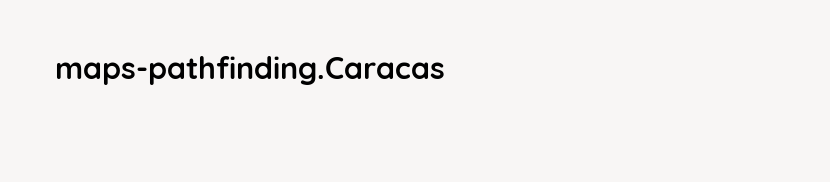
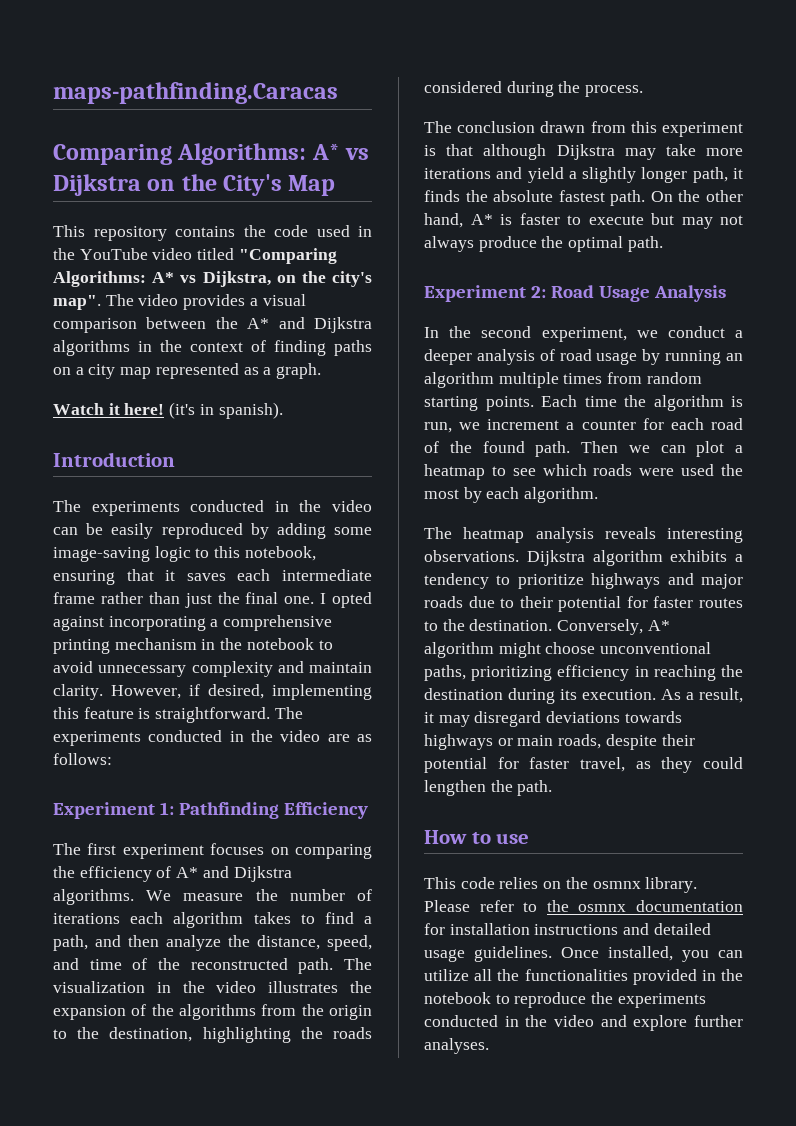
+ Comparing Algorithms: A* vs Dijkstra on the City's Map
+ This repository contains the code used in the YouTube video titled "Comparing Algorithms: A* vs Dijkstra, on the city's map". The video provides a visual comparison between the A* and Dijkstra algorithms in the context of finding paths on a city map represented as a graph.
+ Watch it here! (it's in spanish).
+ Introduction
+ The experiments conducted in the video can be easily reproduced by adding some image-saving logic to this notebook, ensuring that it saves each intermediate frame rather than just the final one. I opted against incorporating a comprehensive printing mechanism in the notebook to avoid unnecessary complexity and maintain clarity. However, if desired, implementing this feature is straightforward. The experiments conducted in the video are as follows:
+ Experiment 1: Pathfinding Efficiency
+ The first experiment focuses on comparing the efficiency of A* and Dijkstra algorithms. We measure the number of iterations each algorithm takes to find a path, and then analyze the distance, speed, and time of the reconstructed path. The visualization in the video illustrates the expansion of the algorithms from the origin to the destination, highlighting the roads considered during the process.
+ The conclusion drawn from this experiment is that although Dijkstra may take more iterations and yield a slightly longer path, it finds the absolute fastest path. On the other hand, A* is faster to execute but may not always produce the optimal path.
+ Experiment 2: Road Usage Analysis
+ In the second experiment, we conduct a deeper analysis of road usage by running an algorithm multiple times from random starting points. Each time the algorithm is run, we increment a counter for each road of the found path. Then we can plot a heatmap to see which roads were used the most by each algorithm.
+ The heatmap analysis reveals interesting observations. Dijkstra algorithm exhibits a tendency to prioritize highways and major roads due to their potential for faster routes to the destination. Conversely, A* algorithm might choose unconventional paths, prioritizing efficiency in reaching the destination during its execution. As a result, it may disregard deviations towards highways or main roads, despite their potential for faster travel, as they could lengthen the path.
+ How to use
+ This code relies on the osmnx library. Please refer to the osmnx documentation for installation instructions and detailed usage guidelines. Once installed, you can utilize all the functionalities provided in the notebook to reproduce the experiments conducted in the video and explore further analyses.

